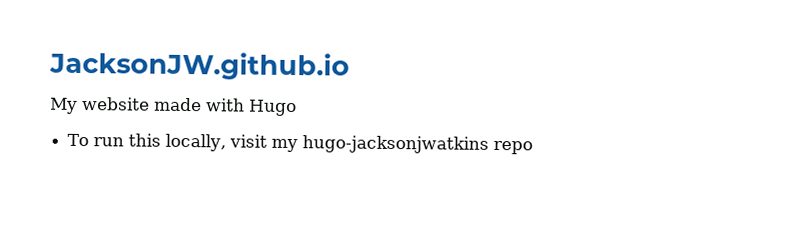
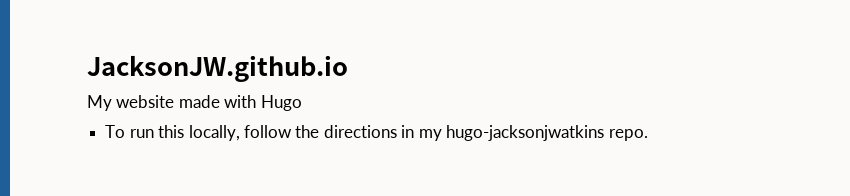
- To run this locally, visit my hugo-jacksonjwatkins repo
+ To run this locally, follow the directions in my hugo-jacksonjwatkins repo.

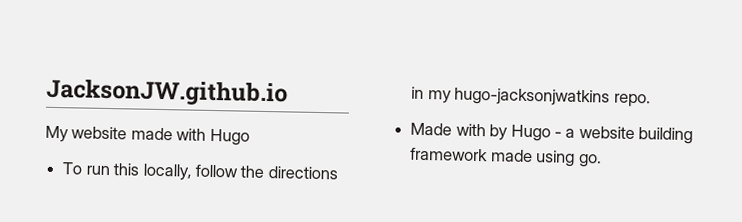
+ Made with by Hugo - a website building framework made using go.

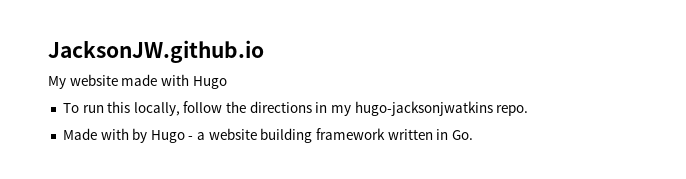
- Made with by Hugo - a website building framework made using go.
+ Made with by Hugo - a website building framework written in Go.

